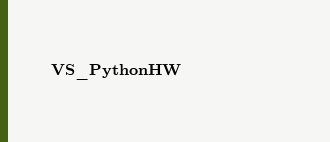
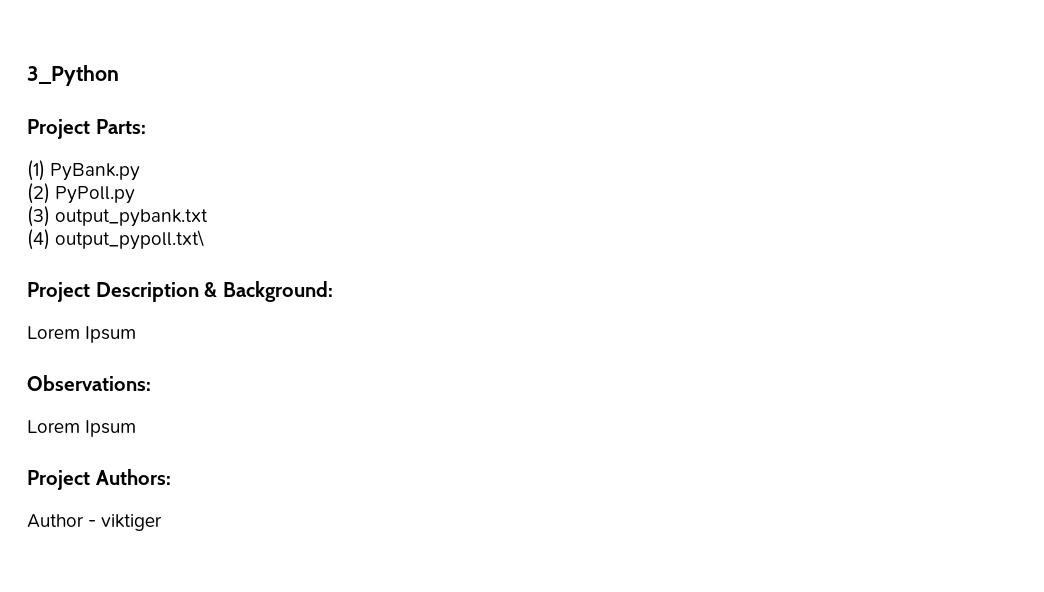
- VS_PythonHW
+ 3_Python
+ Project Parts:
+ (1) PyBank.py
+ (2) PyPoll.py
+ (3) output_pybank.txt
+ (4) output_pypoll.txt\
+ Project Description & Background:
+ Lorem Ipsum
+ Observations:
+ Lorem Ipsum
+ Project Authors:
+ Author - viktiger

